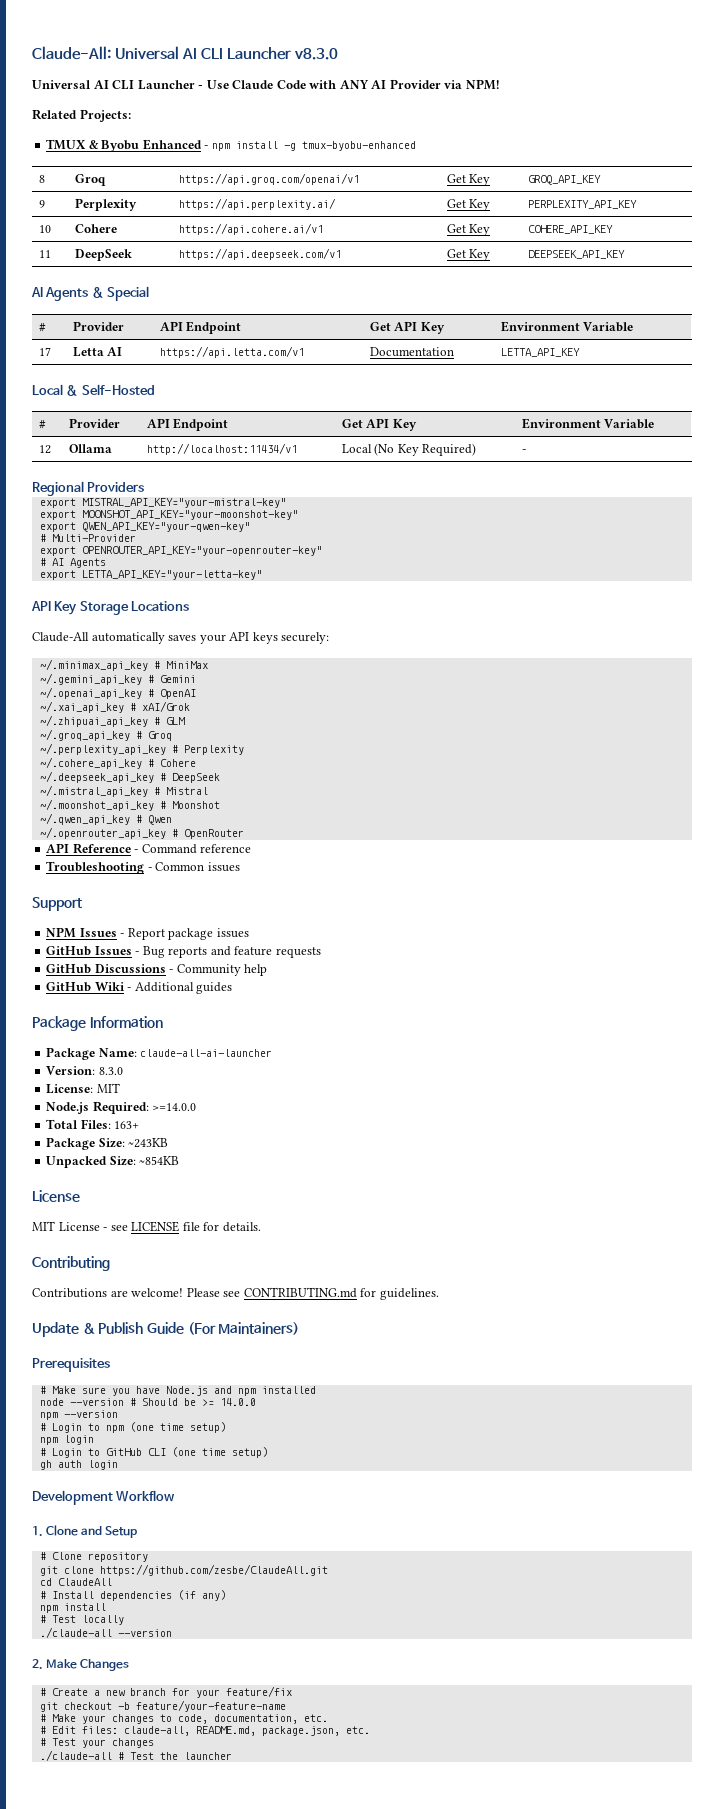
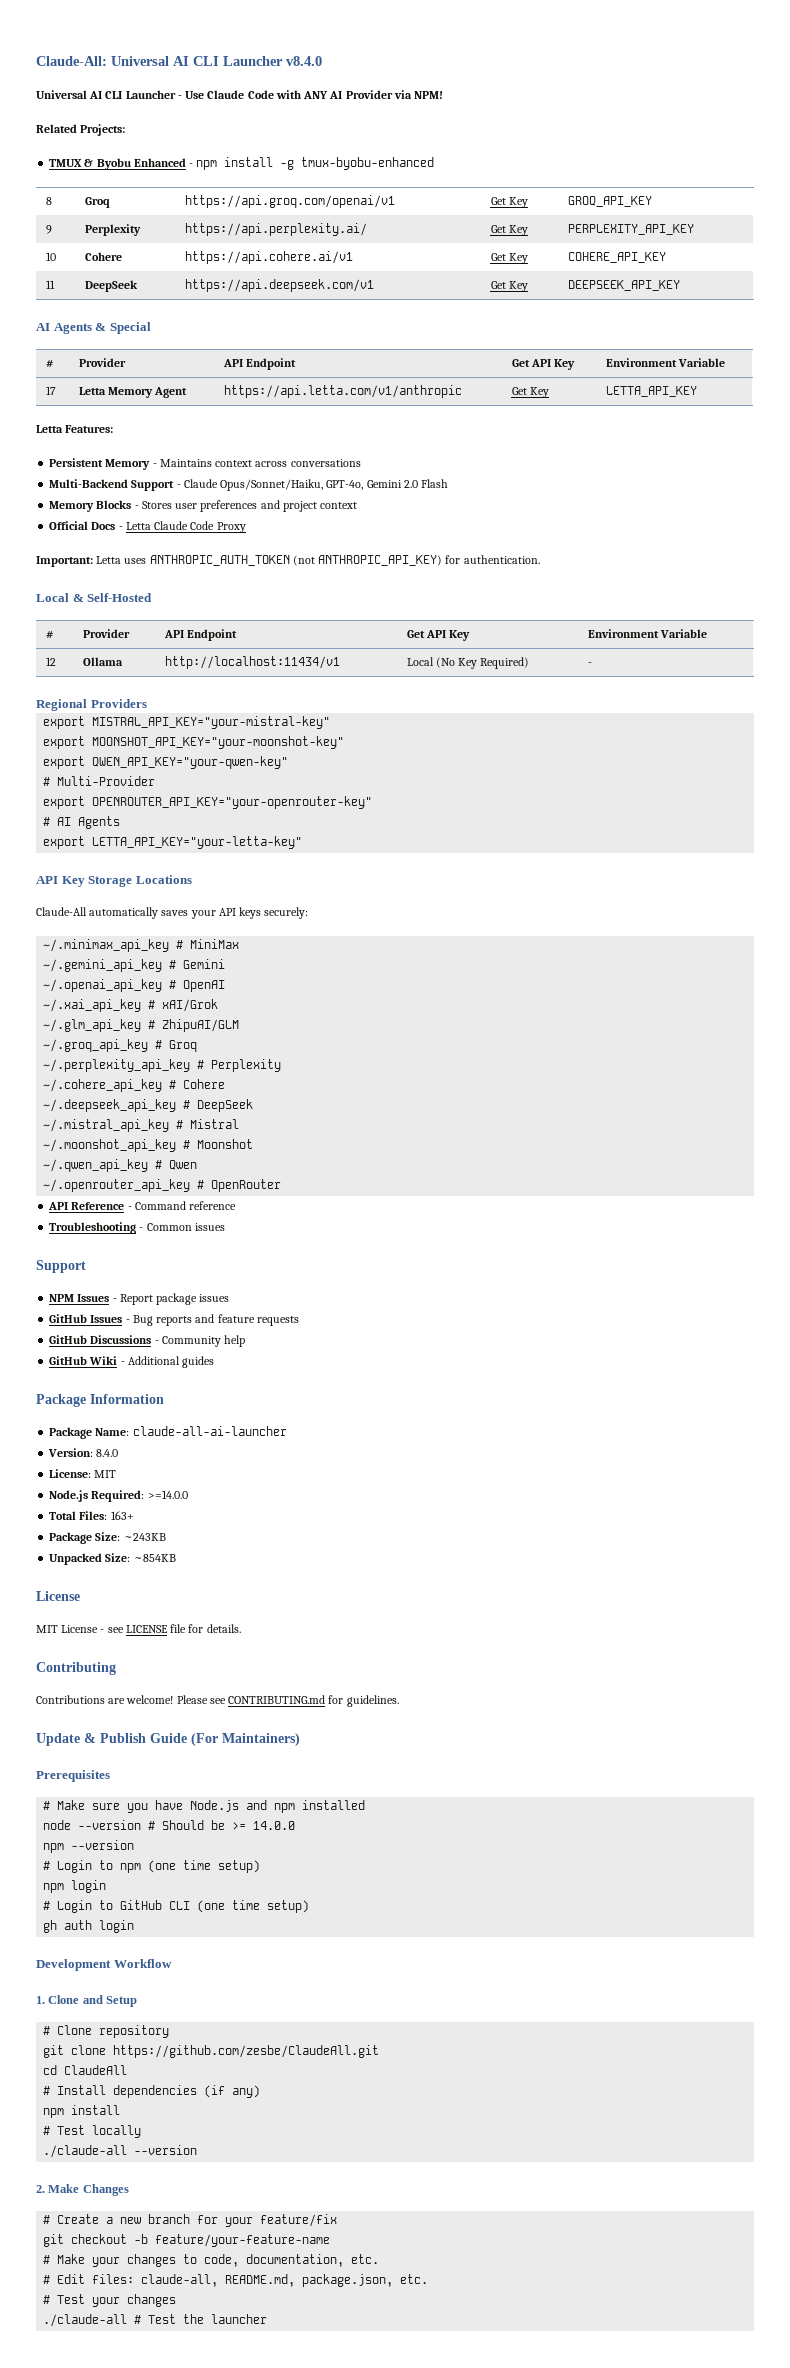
- Claude-All: Universal AI CLI Launcher v8.3.0
+ Claude-All: Universal AI CLI Launcher v8.4.0
- 17 | Letta AI | https://api.letta.com/v1 | Documentation | LETTA_API_KEY
+ 17 | Letta Memory Agent | https://api.letta.com/v1/anthropic | Get Key | LETTA_API_KEY
+ Letta Features:
+ Persistent Memory - Maintains context across conversations
+ Multi-Backend Support - Claude Opus/Sonnet/Haiku, GPT-4o, Gemini 2.0 Flash
+ Memory Blocks - Stores user preferences and project context
+ Official Docs - Letta Claude Code Proxy
+ Important: Letta uses ANTHROPIC_AUTH_TOKEN (not ANTHROPIC_API_KEY) for authentication.
- ~/.zhipuai_api_key # GLM
+ ~/.glm_api_key # ZhipuAI/GLM
- Version: 8.3.0
+ Version: 8.4.0

